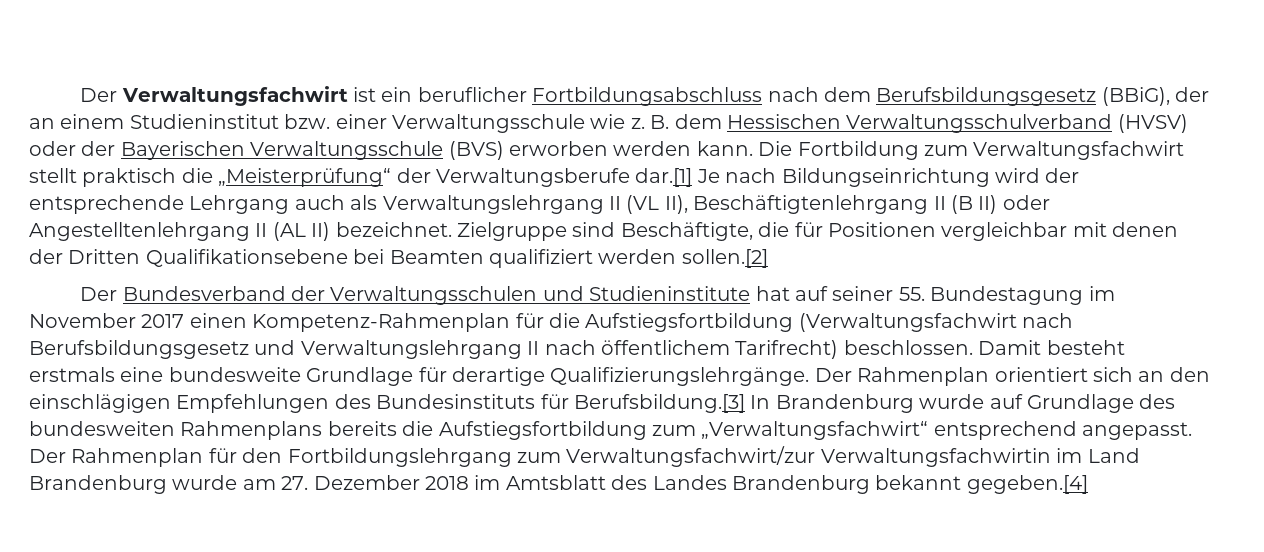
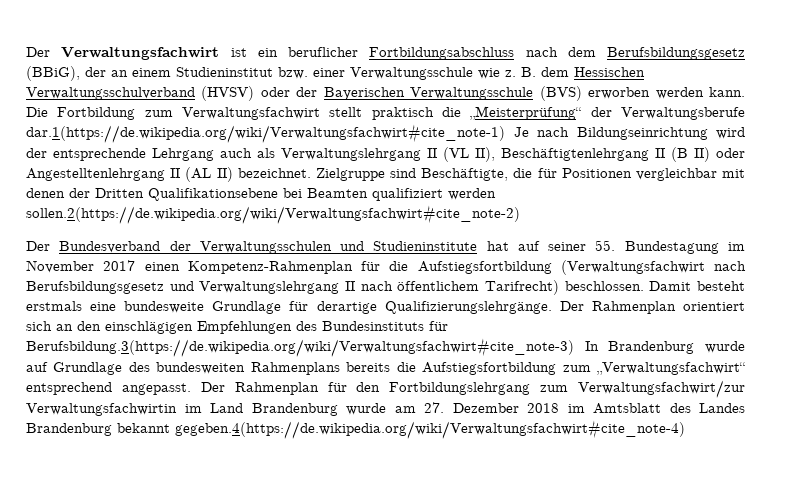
- Die Fortbildung zum Verwaltungsfachwirt stellt praktisch die „Meisterprüfung“ der Verwaltungsberufe dar.[1] Je nach Bildungseinrichtung wird der entsprechende Lehrgang auch als Verwaltungslehrgang II (VL II), Beschäftigtenlehrgang II (B II) oder Angestelltenlehrgang II (AL II) bezeichnet.
+ Die Fortbildung zum Verwaltungsfachwirt stellt praktisch die „Meisterprüfung“ der Verwaltungsberufe dar.1(https://de.wikipedia.org/wiki/Verwaltungsfachwirt#cite_note-1) Je nach Bildungseinrichtung wird der entsprechende Lehrgang auch als Verwaltungslehrgang II (VL II), Beschäftigtenlehrgang II (B II) oder Angestelltenlehrgang II (AL II) bezeichnet.
- Zielgruppe sind Beschäftigte, die für Positionen vergleichbar mit denen der Dritten Qualifikationsebene bei Beamten qualifiziert werden sollen.[2]
+ Zielgruppe sind Beschäftigte, die für Positionen vergleichbar mit denen der Dritten Qualifikationsebene bei Beamten qualifiziert werden sollen.2(https://de.wikipedia.org/wiki/Verwaltungsfachwirt#cite_note-2)
- Der Rahmenplan orientiert sich an den einschlägigen Empfehlungen des Bundesinstituts für Berufsbildung.[3] In Brandenburg wurde auf Grundlage des bundesweiten Rahmenplans bereits die Aufstiegsfortbildung zum „Verwaltungsfachwirt“ entsprechend angepasst.
+ Der Rahmenplan orientiert sich an den einschlägigen Empfehlungen des Bundesinstituts für Berufsbildung.3(https://de.wikipedia.org/wiki/Verwaltungsfachwirt#cite_note-3) In Brandenburg wurde auf Grundlage des bundesweiten Rahmenplans bereits die Aufstiegsfortbildung zum „Verwaltungsfachwirt“ entsprechend angepasst.
- Der Rahmenplan für den Fortbildungslehrgang zum Verwaltungsfachwirt/zur Verwaltungsfachwirtin im Land Brandenburg wurde am 27. Dezember 2018 im Amtsblatt des Landes Brandenburg bekannt gegeben.[4]
+ Der Rahmenplan für den Fortbildungslehrgang zum Verwaltungsfachwirt/zur Verwaltungsfachwirtin im Land Brandenburg wurde am 27. Dezember 2018 im Amtsblatt des Landes Brandenburg bekannt gegeben.4(https://de.wikipedia.org/wiki/Verwaltungsfachwirt#cite_note-4)

